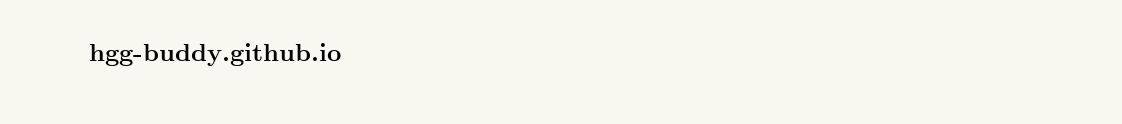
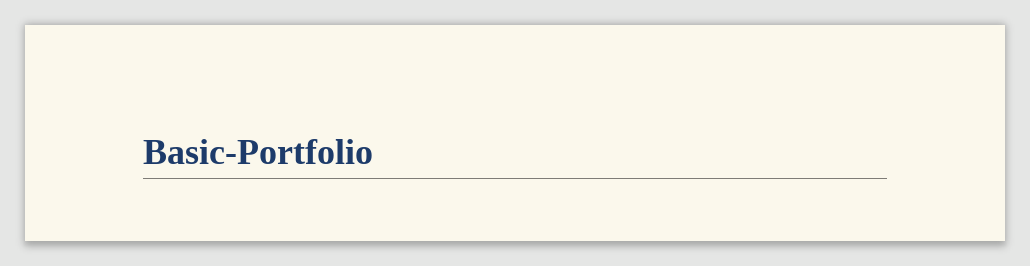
- hgg-buddy.github.io
+ Basic-Portfolio

